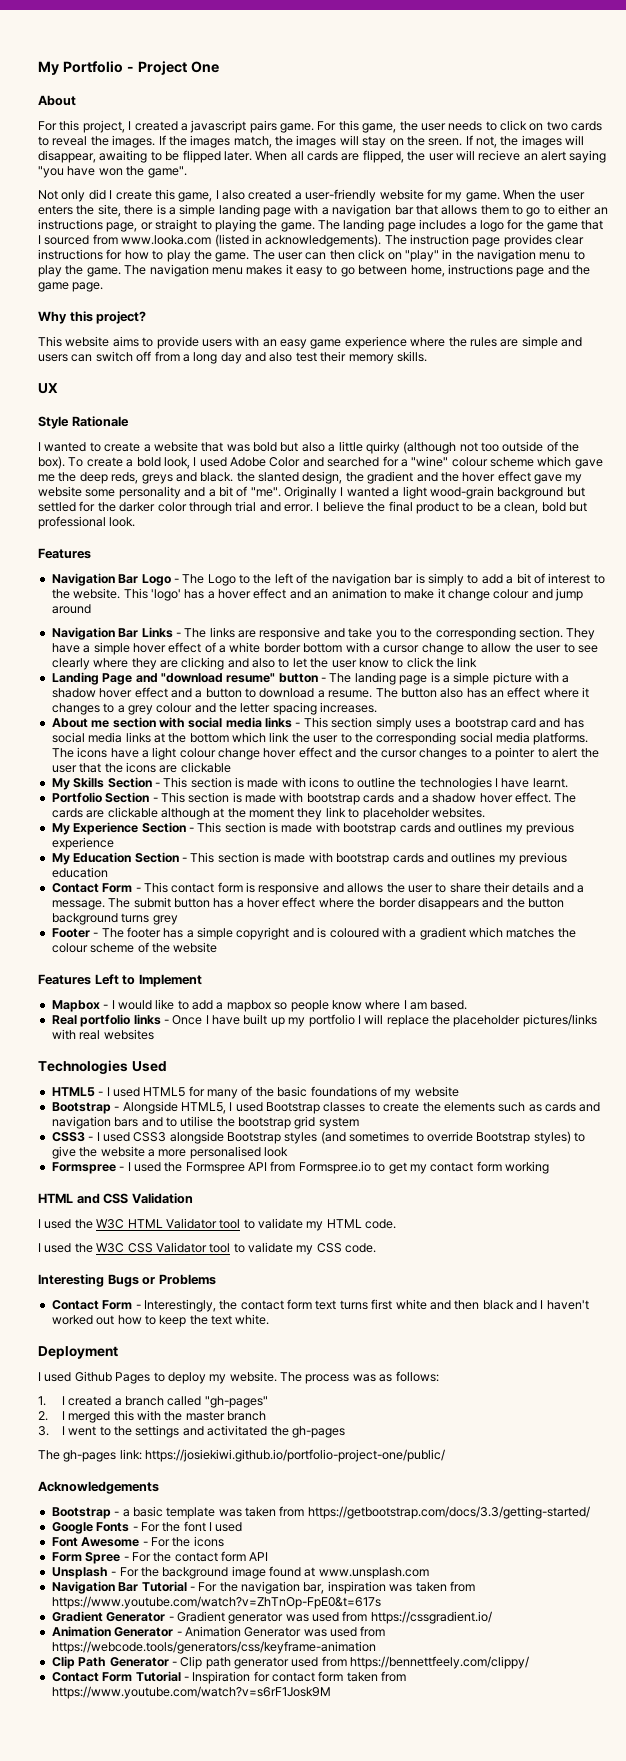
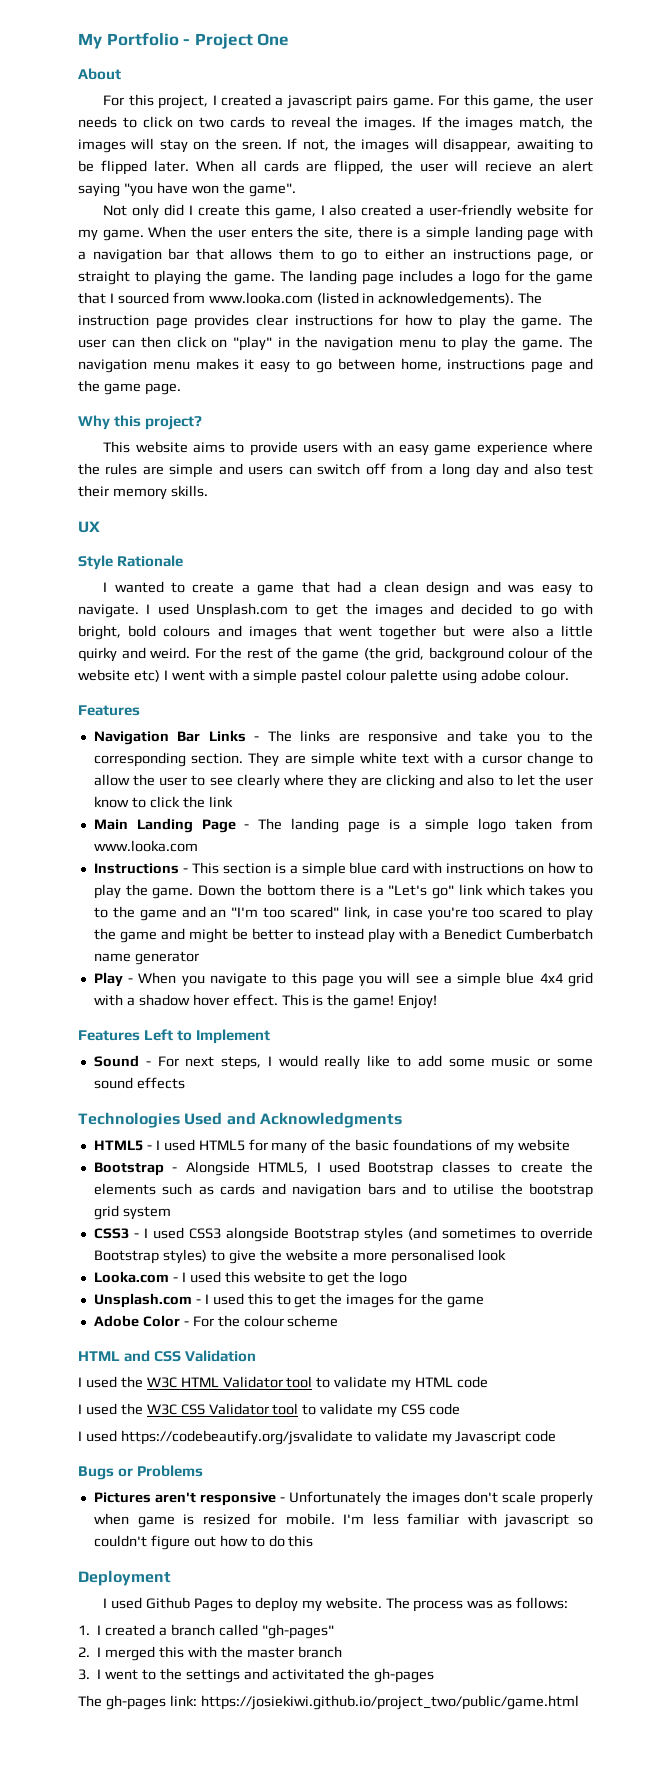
- I wanted to create a website that was bold but also a little quirky (although not too outside of the box). To create a bold look, I used Adobe Color and searched for a "wine" colour scheme which gave me the deep reds, greys and black. the slanted design, the gradient and the hover effect gave my website some personality and a bit of "me". Originally I wanted a light wood-grain background but settled for the darker color through trial and error. I believe the final product to be a clean, bold but professional look.
+ I wanted to create a game that had a clean design and was easy to navigate. I used Unsplash.com to get the images and decided to go with bright, bold colours and images that went together but were also a little quirky and weird. For the rest of the game (the grid, background colour of the website etc) I went with a simple pastel colour palette using adobe colour.
  Features
- Navigation Bar Logo - The Logo to the left of the navigation bar is simply to add a bit of interest to the website. This 'logo' has a hover effect and an animation to make it change colour and jump around
- They have a simple hover effect of a white border bottom with a cursor change to allow the user to see clearly where they are clicking and also to let the user know to click the link
+ They are simple white text with a cursor change to allow the user to see clearly where they are clicking and also to let the user know to click the link
- Landing Page and "download resume" button - The landing page is a simple picture with a shadow hover effect and a button to download a resume. The button also has an effect where it changes to a grey colour and the letter spacing increases.
- About me section with social media links - This section simply uses a bootstrap card and has social media links at the bottom which link the user to the corresponding social media platforms. The icons have a light colour change hover effect and the cursor changes to a pointer to alert the user that the icons are clickable
- My Skills Section - This section is made with icons to outline the technologies I have learnt.
- Portfolio Section - This section is made with bootstrap cards and a shadow hover effect. The cards are clickable although at the moment they link to placeholder websites.
- My Experience Section - This section is made with bootstrap cards and outlines my previous experience
- My Education Section - This section is made with bootstrap cards and outlines my previous education
- Contact Form - This contact form is responsive and allows the user to share their details and a message. The submit button has a hover effect where the border disappears and the button background turns grey
- Footer - The footer has a simple copyright and is coloured with a gradient which matches the colour scheme of the website
+ Main Landing Page - The landing page is a simple logo taken from www.looka.com
+ Instructions - This section is a simple blue card with instructions on how to play the game. Down the bottom there is a "Let's go" link which takes you to the game and an "I'm too scared" link, in case you're too scared to play the game and might be better to instead play with a Benedict Cumberbatch name generator
+ Play - When you navigate to this page you will see a simple blue 4x4 grid with a shadow hover effect. This is the game! Enjoy!
- Mapbox - I would like to add a mapbox so people know where I am based.
- Real portfolio links - Once I have built up my portfolio I will replace the placeholder pictures/links with real websites
+ Sound - For next steps, I would really like to add some music or some sound effects
- Technologies Used
+ Technologies Used and Acknowledgments
- Formspree - I used the Formspree API from Formspree.io to get my contact form working
+ Looka.com - I used this website to get the logo
+ Unsplash.com - I used this to get the images for the game
+ Adobe Color - For the colour scheme
- I used the W3C HTML Validator tool to validate my HTML code.
+ I used the W3C HTML Validator tool to validate my HTML code
- I used the W3C CSS Validator tool to validate my CSS code.
- Interesting Bugs or Problems
- Contact Form - Interestingly, the contact form text turns first white and then black and I haven't worked out how to keep the text white.
+ I used the W3C CSS Validator tool to validate my CSS code
+ I used https://codebeautify.org/jsvalidate to validate my Javascript code
+ Bugs or Problems
+ Pictures aren't responsive - Unfortunately the images don't scale properly when game is resized for mobile. I'm less familiar with javascript so couldn't figure out how to do this
- The gh-pages link: https://josiekiwi.github.io/portfolio-project-one/public/
- Acknowledgements
- Bootstrap - a basic template was taken from https://getbootstrap.com/docs/3.3/getting-started/
- Google Fonts - For the font I used
- Font Awesome - For the icons
- Form Spree - For the contact form API
- Unsplash - For the background image found at www.unsplash.com
- Navigation Bar Tutorial - For the navigation bar, inspiration was taken from https://www.youtube.com/watch?v=ZhTnOp-FpE0&t=617s
- Gradient Generator - Gradient generator was used from https://cssgradient.io/
- Animation Generator - Animation Generator was used from https://webcode.tools/generators/css/keyframe-animation
- Clip Path Generator - Clip path generator used from https://bennettfeely.com/clippy/
- Contact Form Tutorial - Inspiration for contact form taken from https://www.youtube.com/watch?v=s6rF1Josk9M
+ The gh-pages link: https://josiekiwi.github.io/project_two/public/game.html

